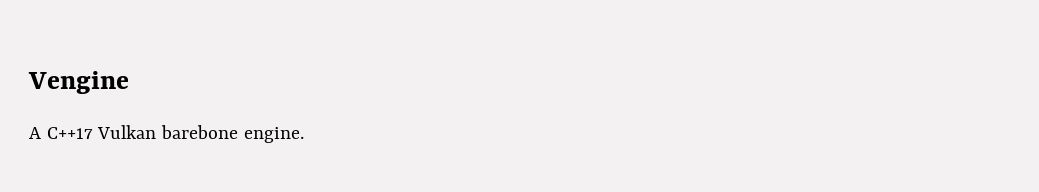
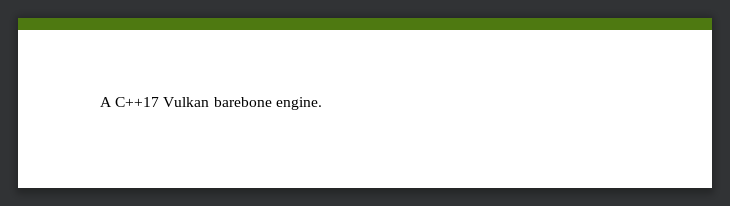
- Vengine

